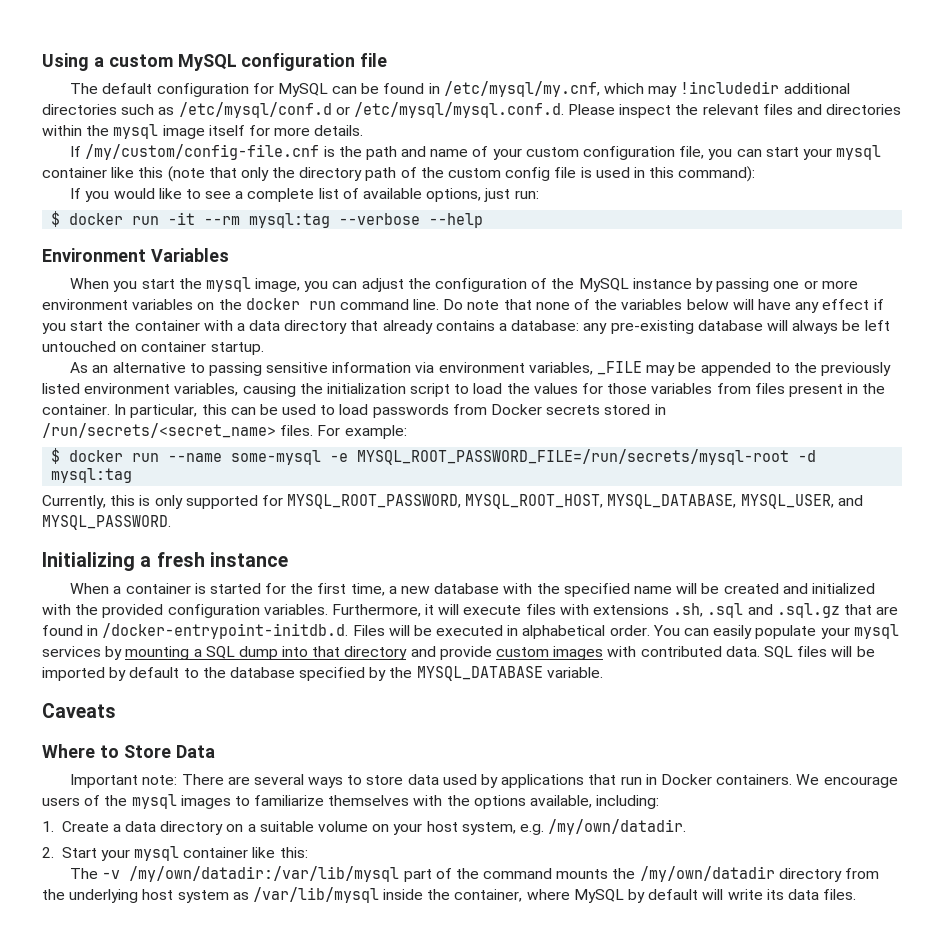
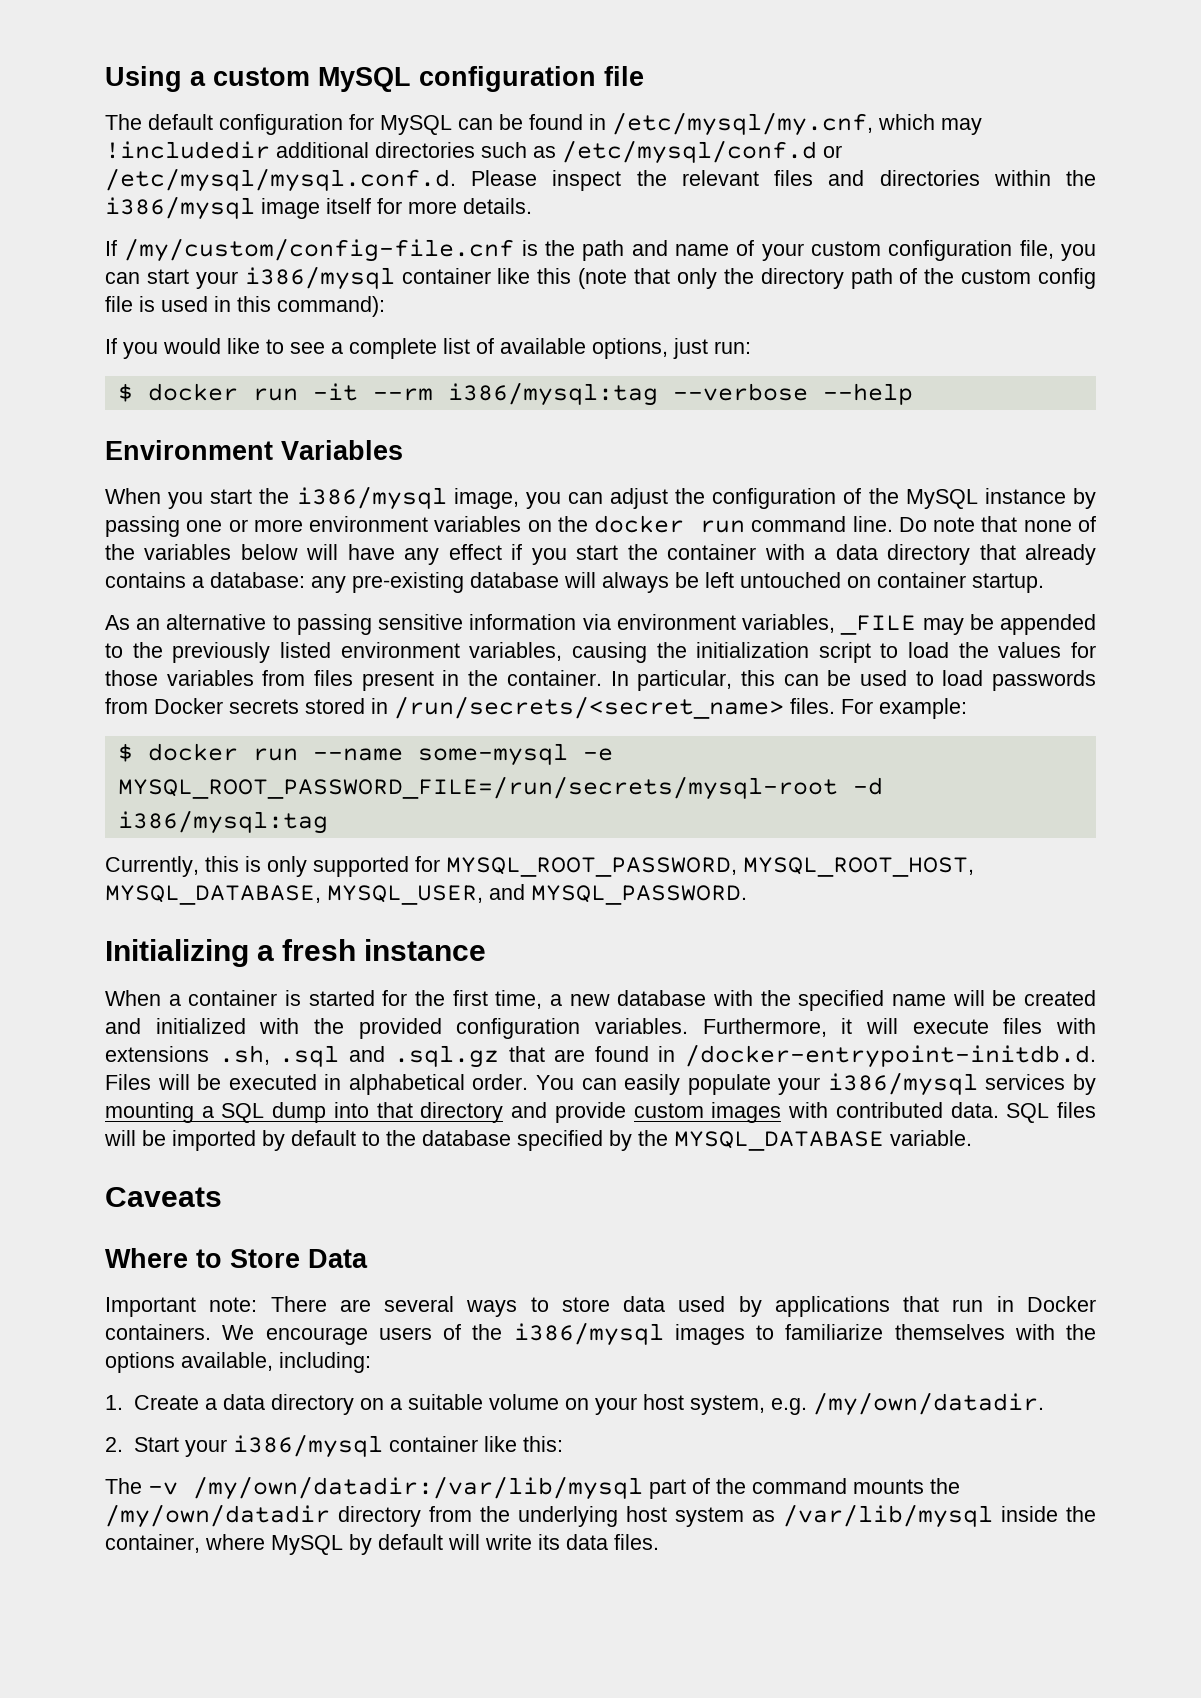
- The default configuration for MySQL can be found in /etc/mysql/my.cnf, which may !includedir additional directories such as /etc/mysql/conf.d or /etc/mysql/mysql.conf.d. Please inspect the relevant files and directories within the mysql image itself for more details.
+ The default configuration for MySQL can be found in /etc/mysql/my.cnf, which may !includedir additional directories such as /etc/mysql/conf.d or /etc/mysql/mysql.conf.d. Please inspect the relevant files and directories within the i386/mysql image itself for more details.
- If /my/custom/config-file.cnf is the path and name of your custom configuration file, you can start your mysql container like this (note that only the directory path of the custom config file is used in this command):
+ If /my/custom/config-file.cnf is the path and name of your custom configuration file, you can start your i386/mysql container like this (note that only the directory path of the custom config file is used in this command):
- $ docker run -it --rm mysql:tag --verbose --help
+ $ docker run -it --rm i386/mysql:tag --verbose --help
- When you start the mysql image, you can adjust the configuration of the MySQL instance by passing one or more environment variables on the docker run command line.
+ When you start the i386/mysql image, you can adjust the configuration of the MySQL instance by passing one or more environment variables on the docker run command line.
- $ docker run --name some-mysql -e MYSQL_ROOT_PASSWORD_FILE=/run/secrets/mysql-root -d mysql:tag
+ $ docker run --name some-mysql -e MYSQL_ROOT_PASSWORD_FILE=/run/secrets/mysql-root -d i386/mysql:tag
- You can easily populate your mysql services by mounting a SQL dump into that directory and provide custom images with contributed data.
+ You can easily populate your i386/mysql services by mounting a SQL dump into that directory and provide custom images with contributed data.
- We encourage users of the mysql images to familiarize themselves with the options available, including:
+ We encourage users of the i386/mysql images to familiarize themselves with the options available, including:
- 2. Start your mysql container like this:
+ 2. Start your i386/mysql container like this:

